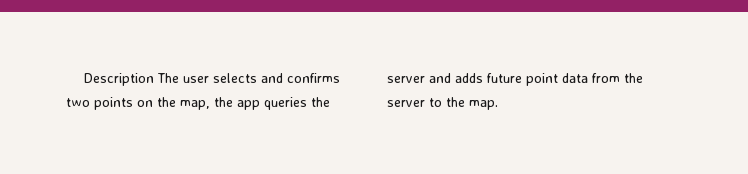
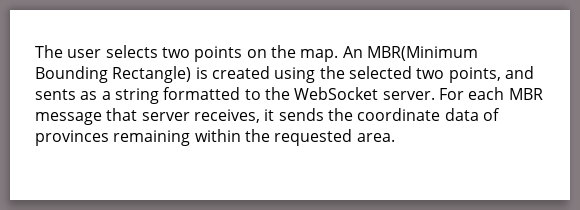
- Description The user selects and confirms two points on the map, the app queries the server and adds future point data from the server to the map.
+ The user selects two points on the map. An MBR(Minimum Bounding Rectangle) is created using the selected two points, and sents as a string formatted to the WebSocket server. For each MBR message that server receives, it sends the coordinate data of provinces remaining within the requested area.

